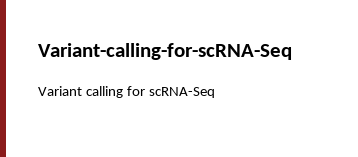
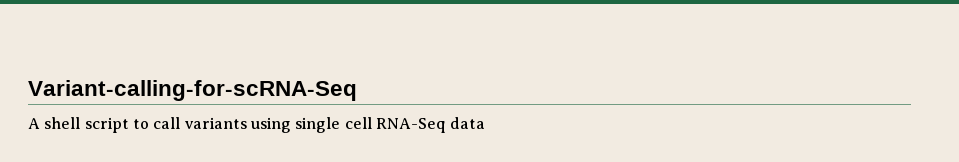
- Variant calling for scRNA-Seq
+ A shell script to call variants using single cell RNA-Seq data

